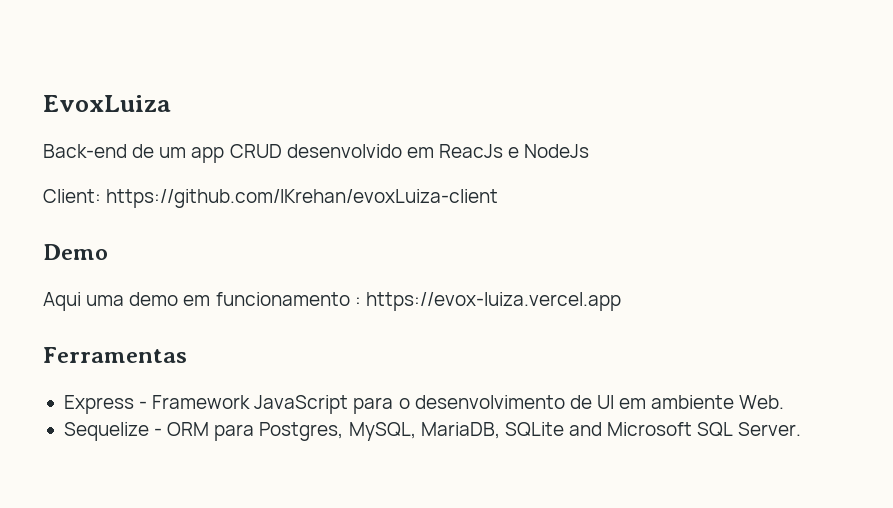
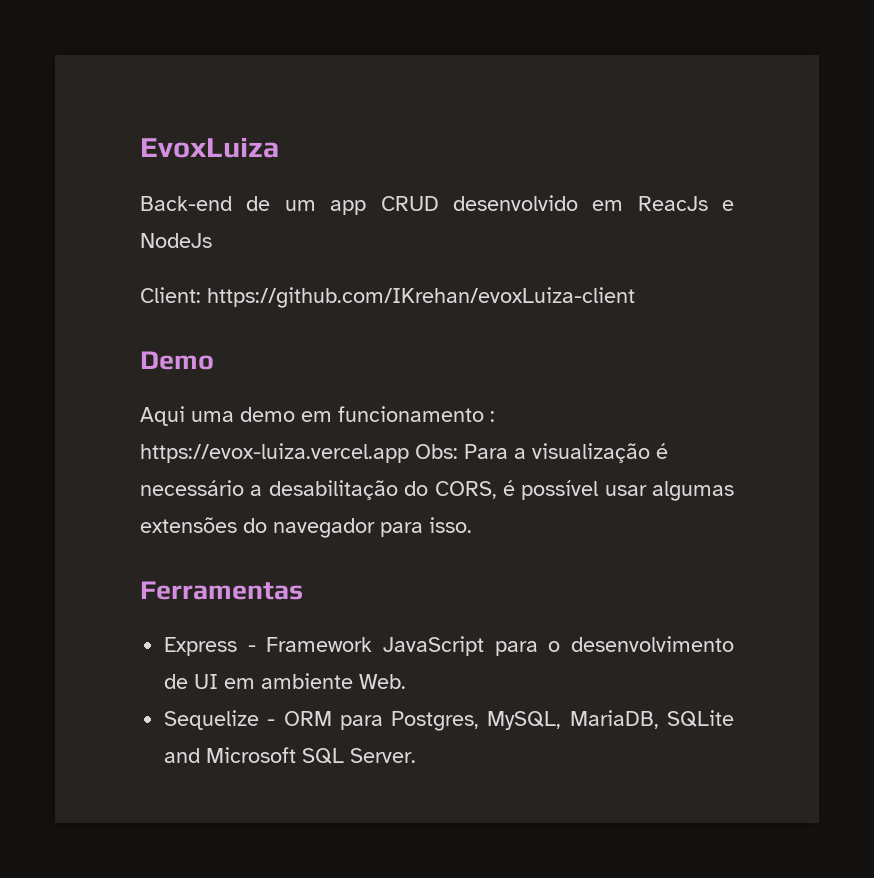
- Aqui uma demo em funcionamento : https://evox-luiza.vercel.app
+ Aqui uma demo em funcionamento : https://evox-luiza.vercel.app Obs: Para a visualização é necessário a desabilitação do CORS, é possível usar algumas extensões do navegador para isso.

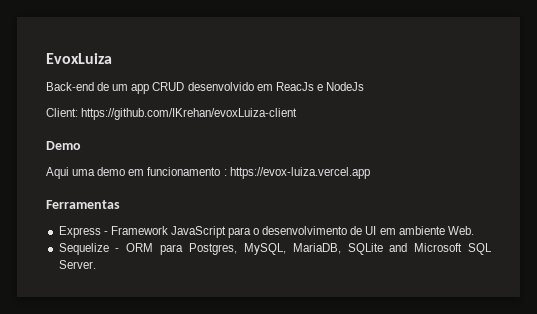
- Aqui uma demo em funcionamento : https://evox-luiza.vercel.app Obs: Para a visualização é necessário a desabilitação do CORS, é possível usar algumas extensões do navegador para isso.
+ Aqui uma demo em funcionamento : https://evox-luiza.vercel.app

